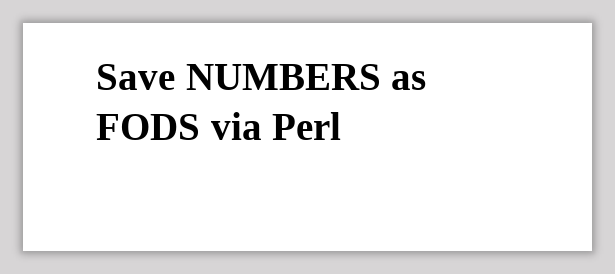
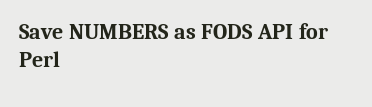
- Save NUMBERS as FODS via Perl
+ Save NUMBERS as FODS API for Perl

